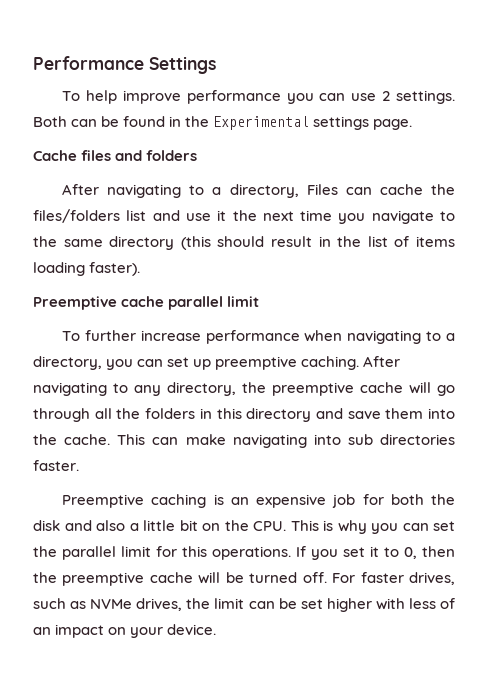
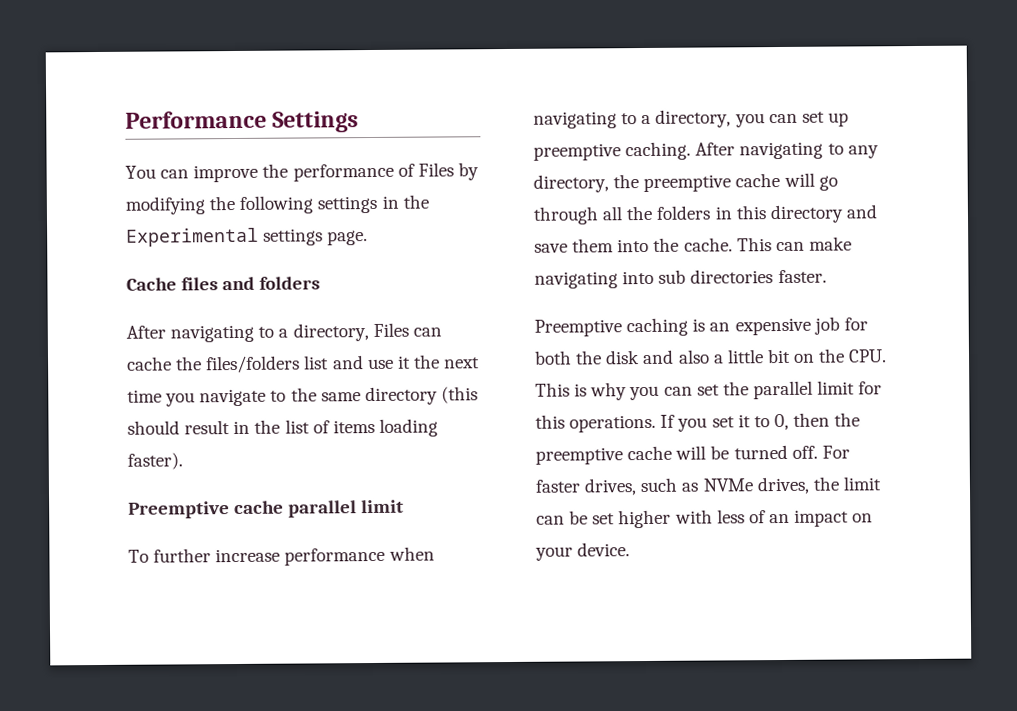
- To help improve performance you can use 2 settings. Both can be found in the Experimental settings page.
+ You can improve the performance of Files by modifying the following settings in the Experimental settings page.

